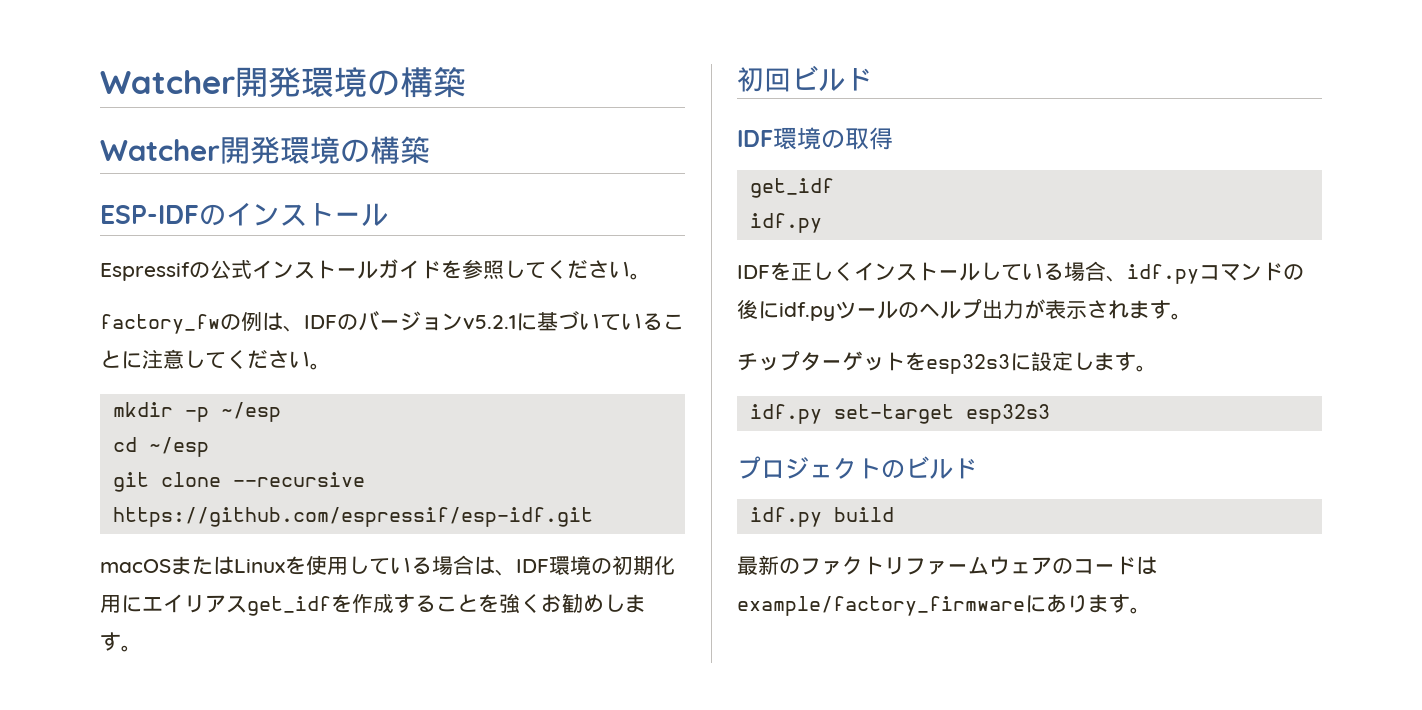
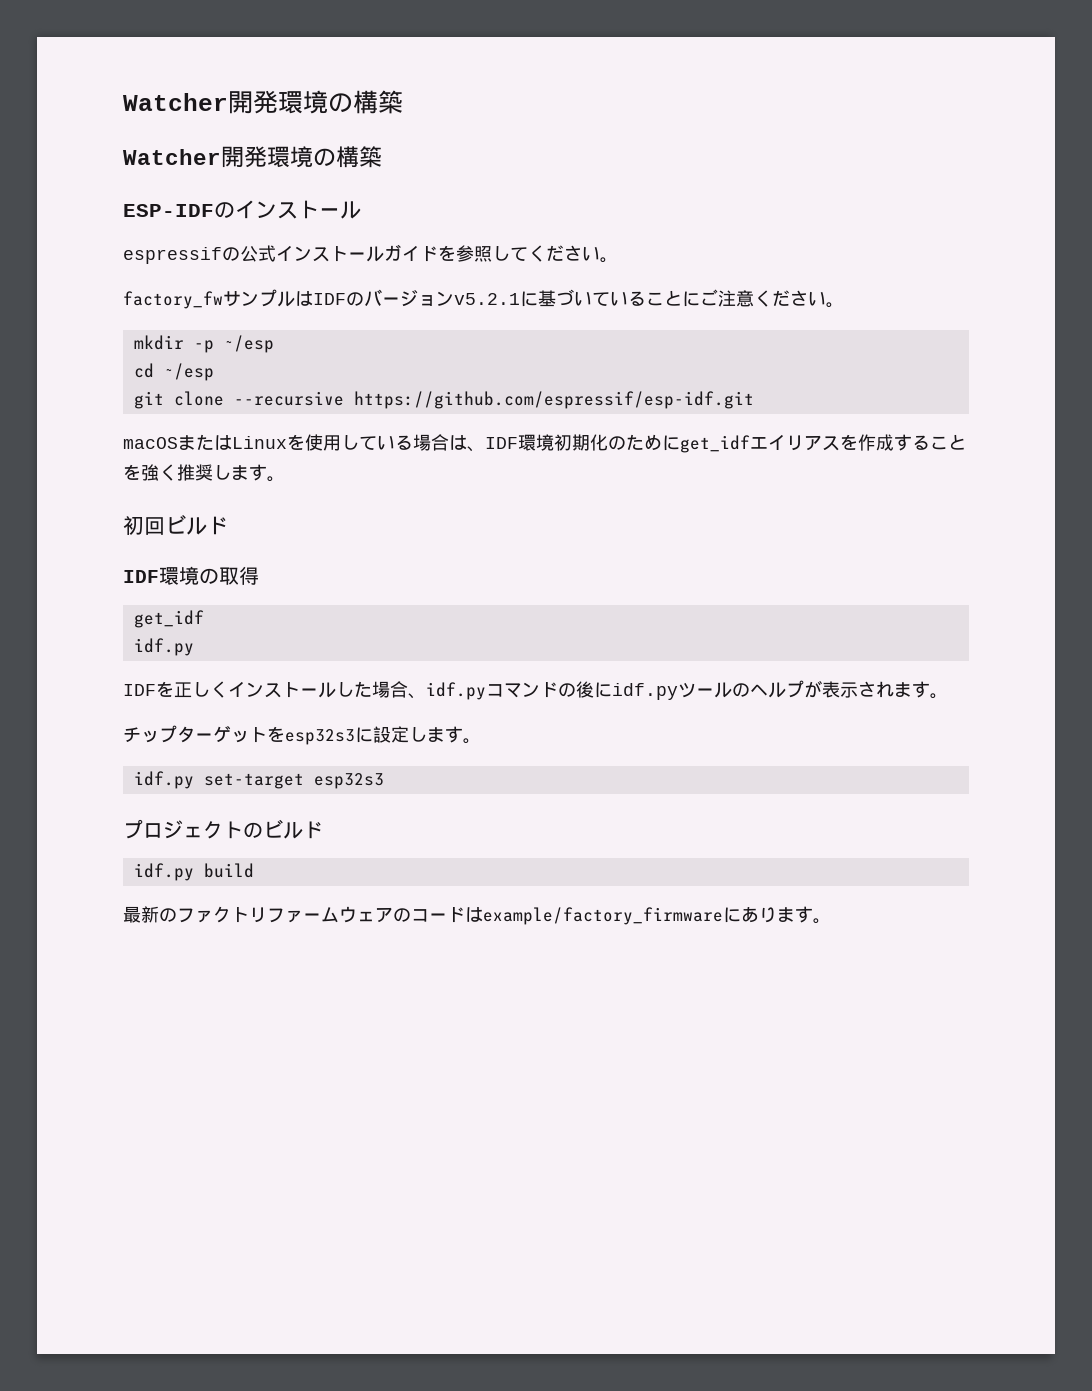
- Espressifの公式インストールガイドを参照してください。
+ espressifの公式インストールガイドを参照してください。
- factory_fwの例は、IDFのバージョンv5.2.1に基づいていることに注意してください。
+ factory_fwサンプルはIDFのバージョンv5.2.1に基づいていることにご注意ください。
- macOSまたはLinuxを使用している場合は、IDF環境の初期化用にエイリアスget_idfを作成することを強くお勧めします。
+ macOSまたはLinuxを使用している場合は、IDF環境初期化のためにget_idfエイリアスを作成することを強く推奨します。
- IDFを正しくインストールしている場合、idf.pyコマンドの後にidf.pyツールのヘルプ出力が表示されます。
+ IDFを正しくインストールした場合、idf.pyコマンドの後にidf.pyツールのヘルプが表示されます。

